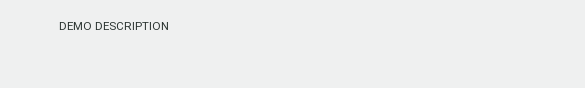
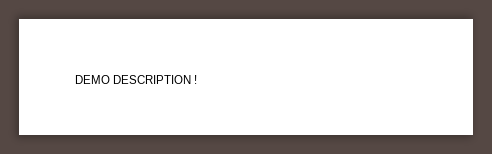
- DEMO DESCRIPTION
+ DEMO DESCRIPTION !

